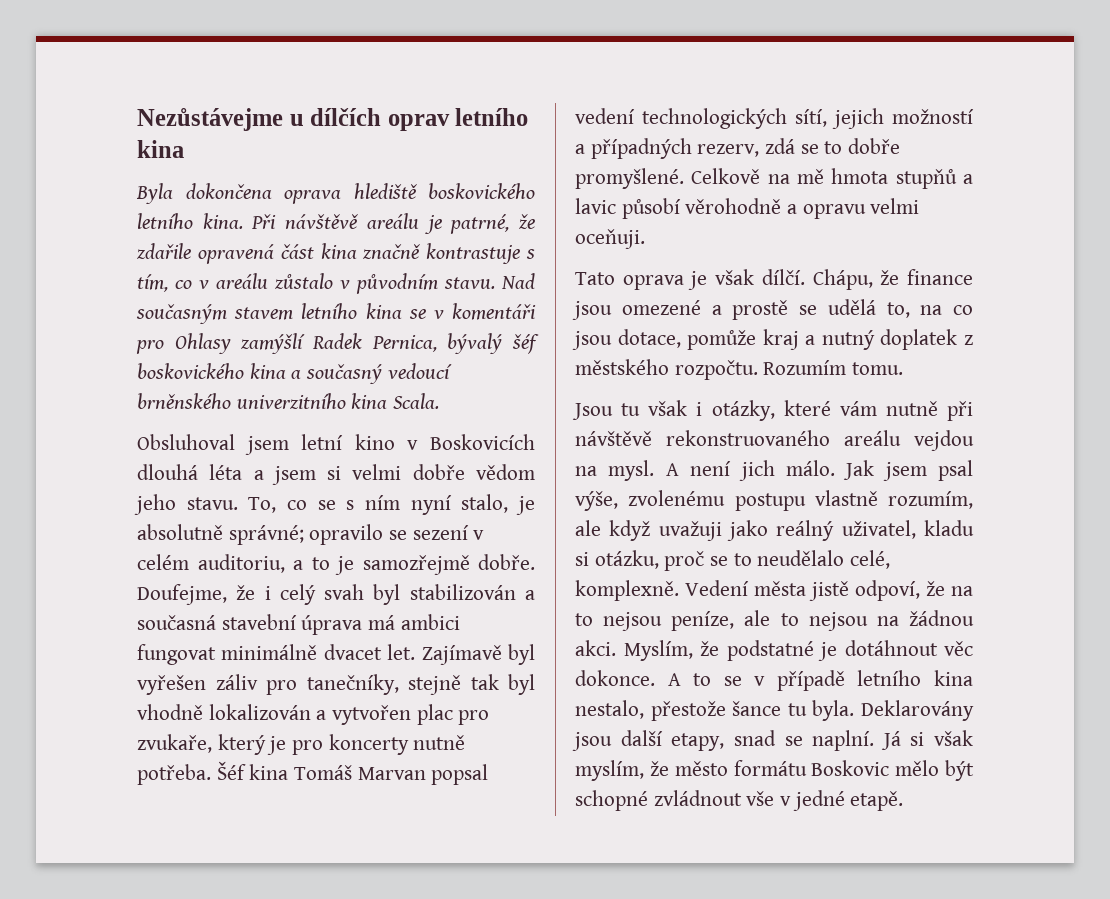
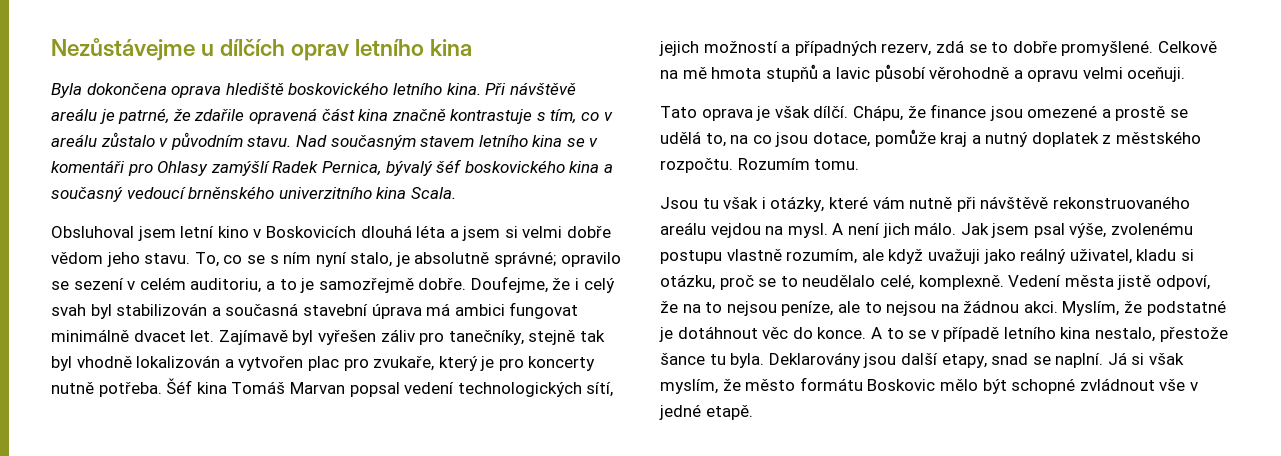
- Myslím, že podstatné je dotáhnout věc dokonce.
+ Myslím, že podstatné je dotáhnout věc do konce.

